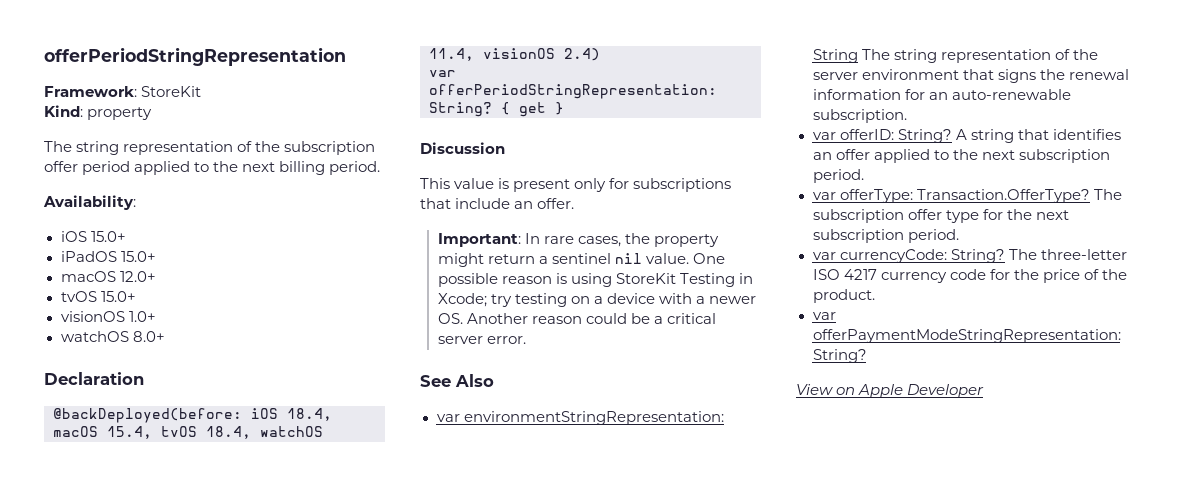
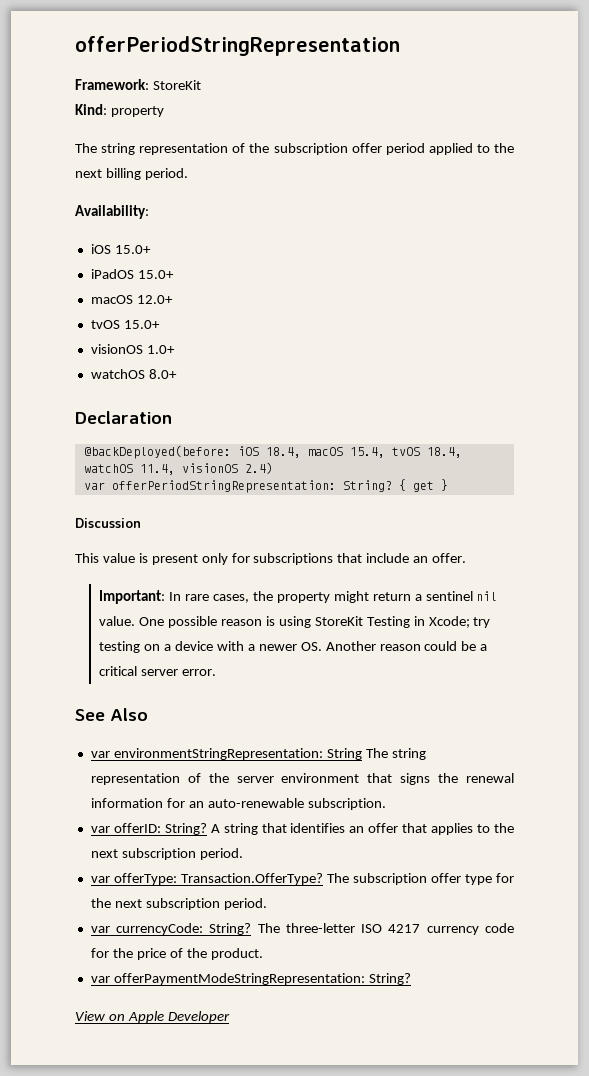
- A string that identifies an offer applied to the next subscription period.
+ A string that identifies an offer that applies to the next subscription period.

